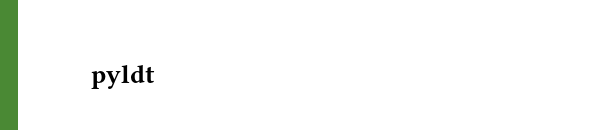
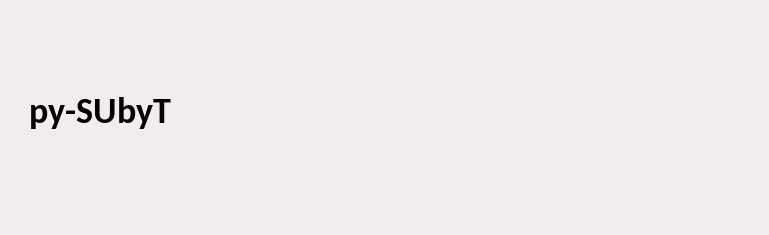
- pyldt
+ py-SUbyT

